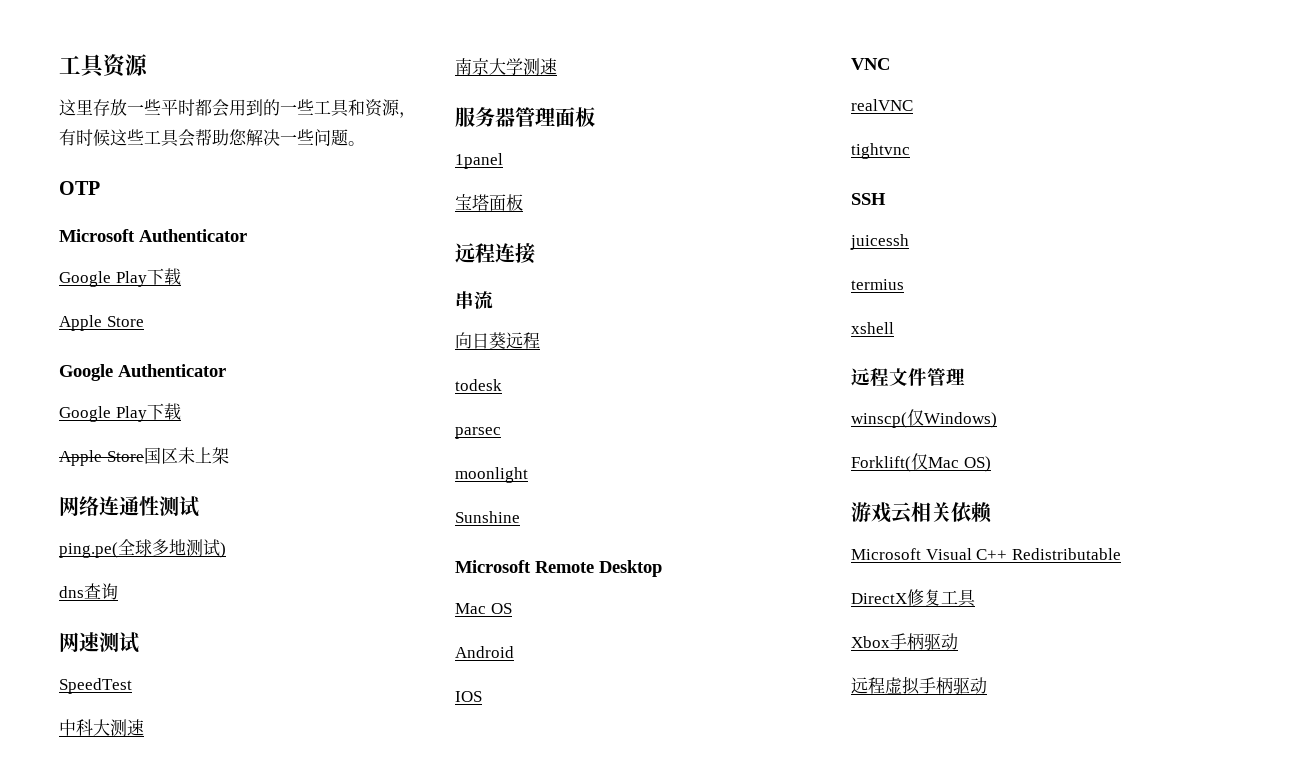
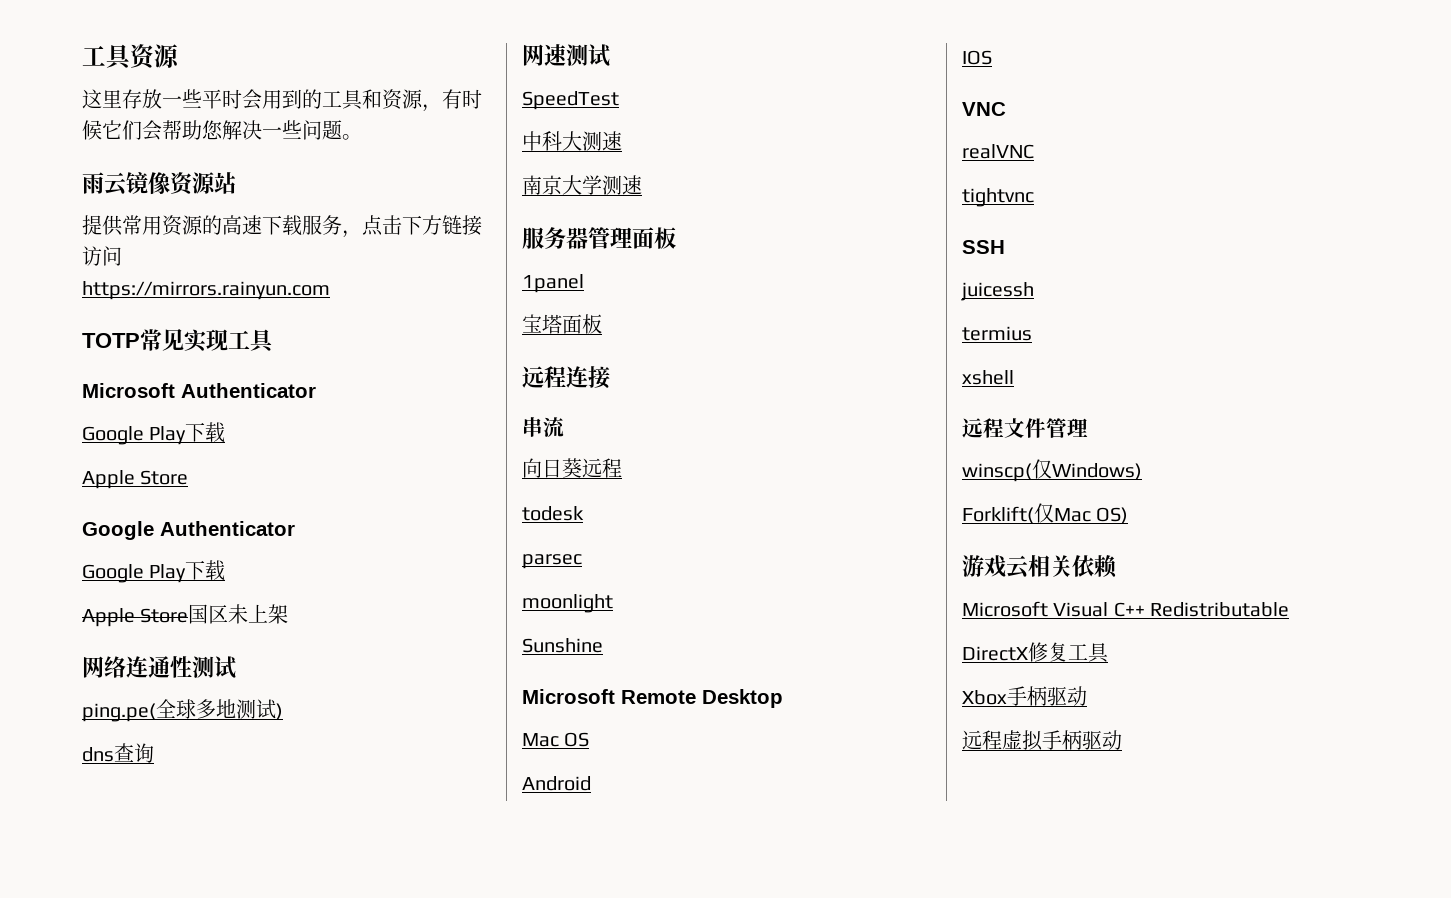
- 这里存放一些平时都会用到的一些工具和资源，有时候这些工具会帮助您解决一些问题。
+ 这里存放一些平时会用到的工具和资源，有时候它们会帮助您解决一些问题。
- OTP
+ 雨云镜像资源站
+ 提供常用资源的高速下载服务，点击下方链接访问
+ https://mirrors.rainyun.com
+ TOTP常见实现工具

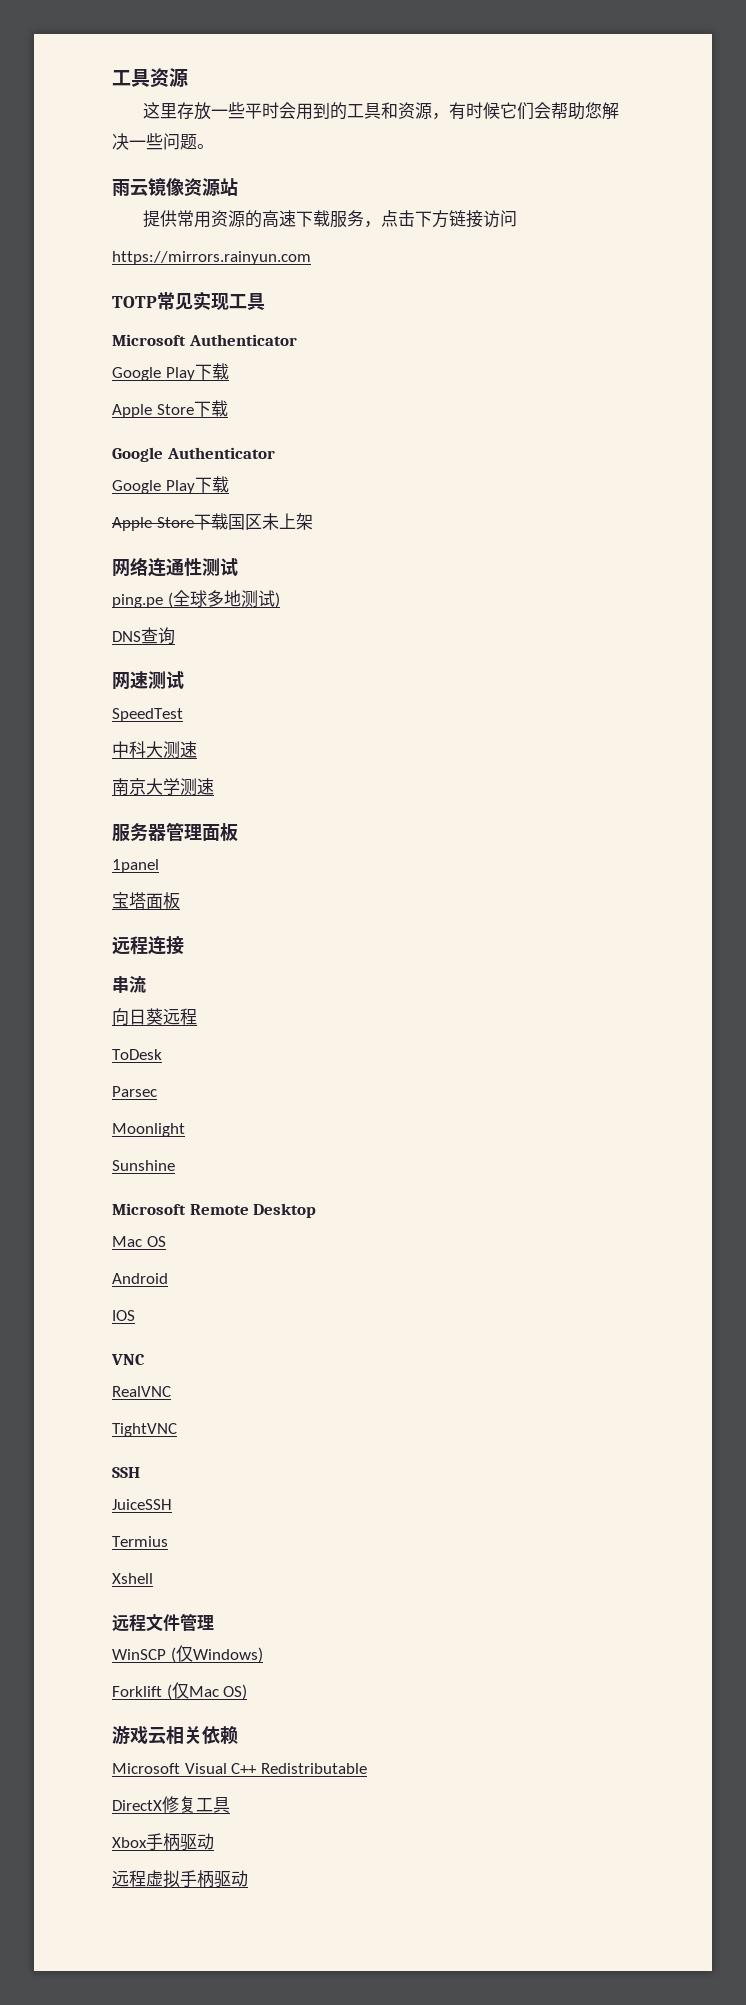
  Microsoft Authenticator
  Google Play下载
- Apple Store
+ Apple Store下载
- Apple Store国区未上架
+ Apple Store下载国区未上架
- ping.pe(全球多地测试)
+ ping.pe (全球多地测试)
- dns查询
+ DNS查询
- todesk
- parsec
- moonlight
+ ToDesk
+ Parsec
+ Moonlight
- realVNC
- tightvnc
+ RealVNC
+ TightVNC
- juicessh
- termius
- xshell
+ JuiceSSH
+ Termius
+ Xshell
- winscp(仅Windows)
+ WinSCP (仅Windows)
- Forklift(仅Mac OS)
+ Forklift (仅Mac OS)

